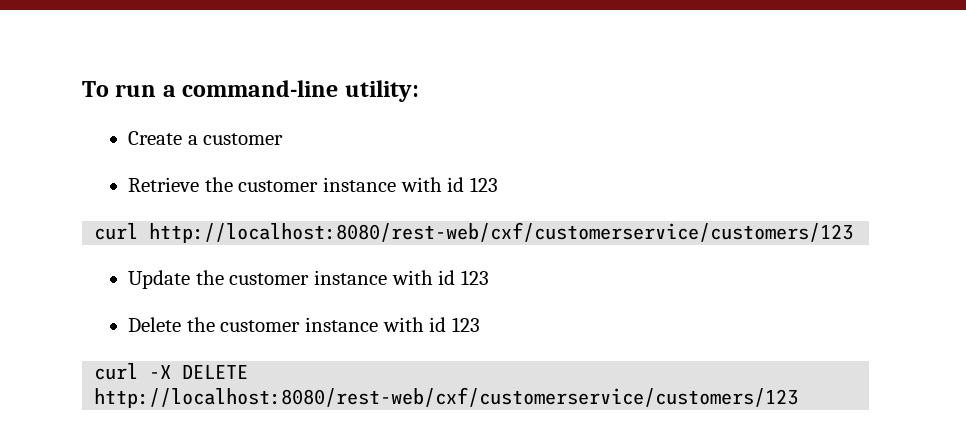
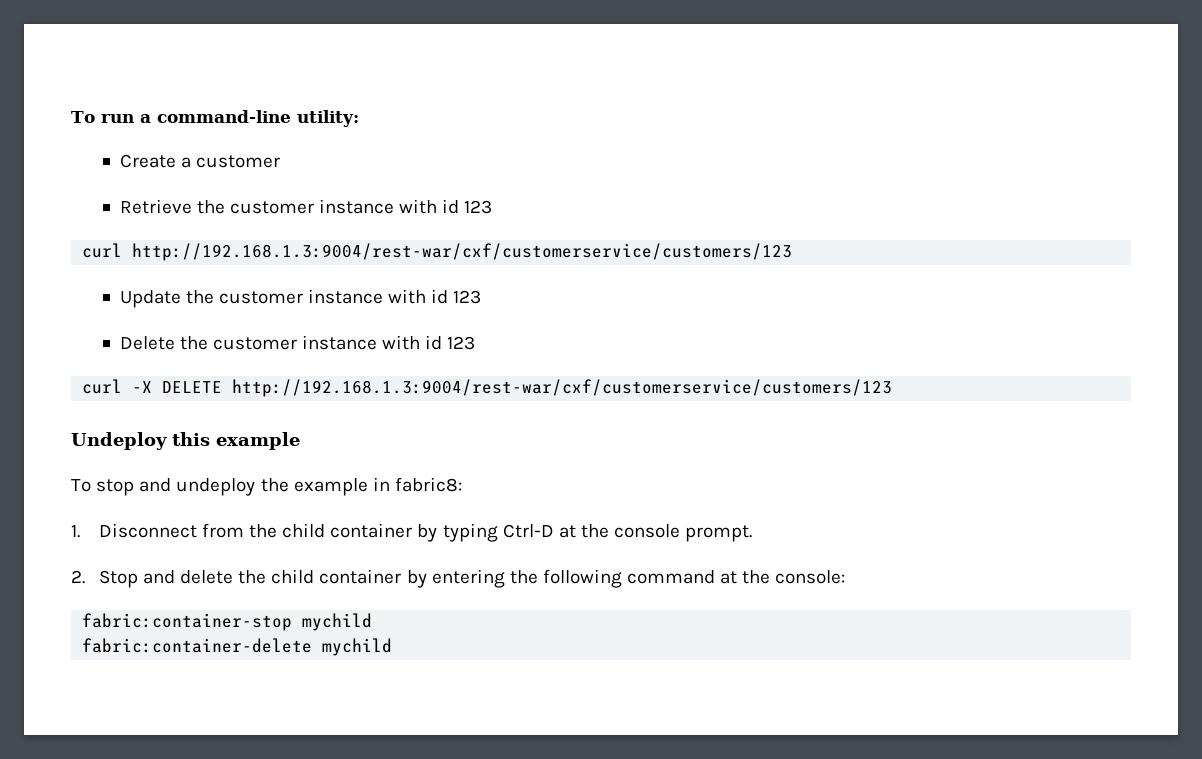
- curl http://localhost:8080/rest-web/cxf/customerservice/customers/123
+ curl http://192.168.1.3:9004/rest-war/cxf/customerservice/customers/123
- curl -X DELETE http://localhost:8080/rest-web/cxf/customerservice/customers/123
+ curl -X DELETE http://192.168.1.3:9004/rest-war/cxf/customerservice/customers/123
+ Undeploy this example
+ To stop and undeploy the example in fabric8:
+ 1. Disconnect from the child container by typing Ctrl-D at the console prompt.
+ 2. Stop and delete the child container by entering the following command at the console:
+ fabric:container-stop mychild
+ fabric:container-delete mychild

